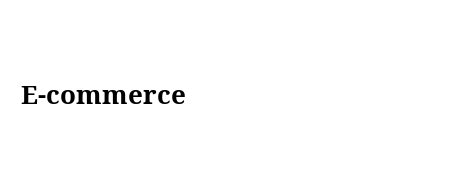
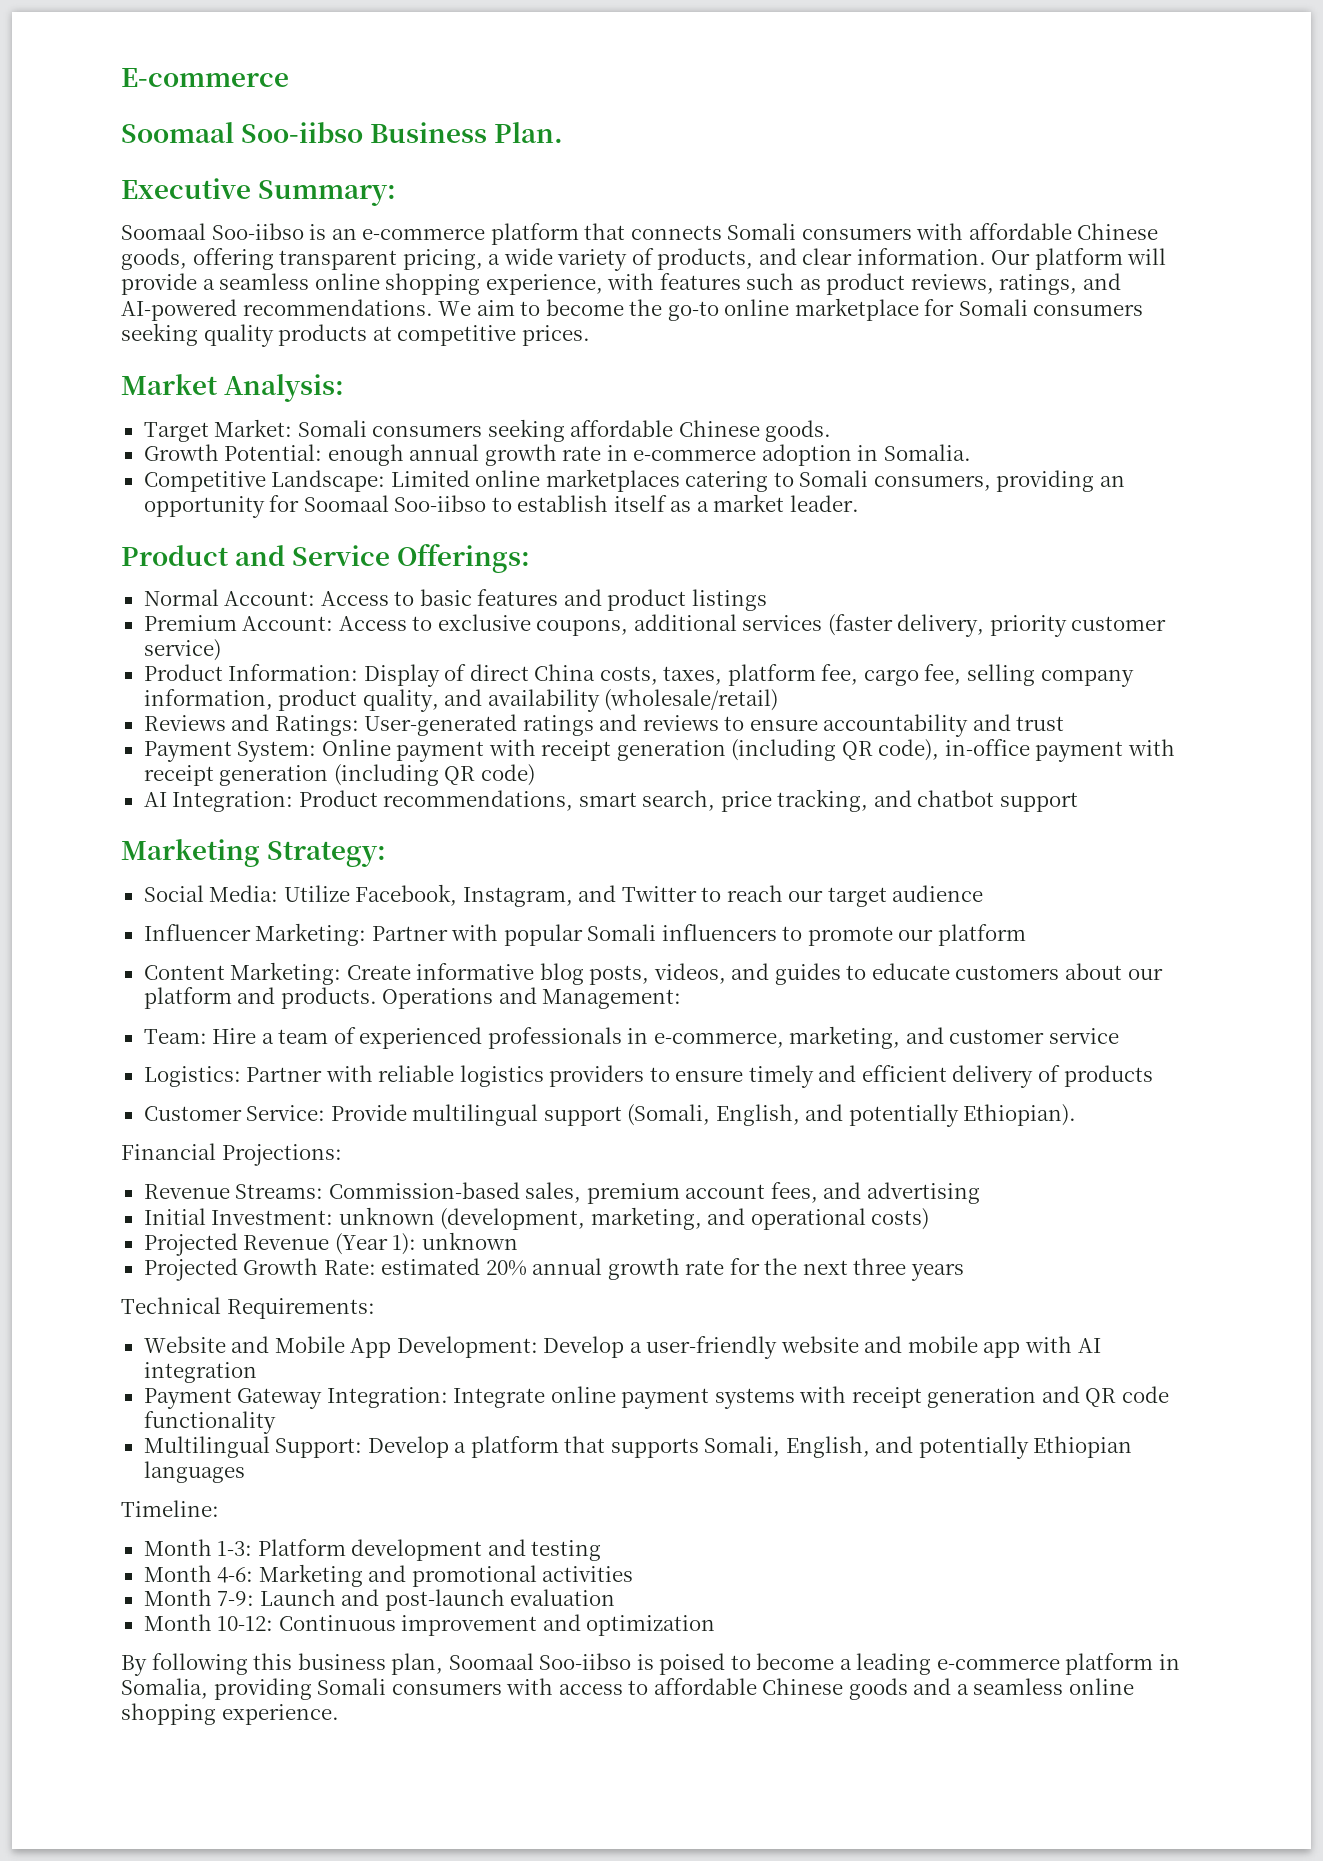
+ Soomaal Soo-iibso Business Plan.
+ Executive Summary:
+ Soomaal Soo-iibso is an e-commerce platform that connects Somali consumers with affordable Chinese goods, offering transparent pricing, a wide variety of products, and clear information. Our platform will provide a seamless online shopping experience, with features such as product reviews, ratings, and AI-powered recommendations. We aim to become the go-to online marketplace for Somali consumers seeking quality products at competitive prices.
+ Market Analysis:
+ Target Market: Somali consumers seeking affordable Chinese goods.
+ Growth Potential: enough annual growth rate in e-commerce adoption in Somalia.
+ Competitive Landscape: Limited online marketplaces catering to Somali consumers, providing an opportunity for Soomaal Soo-iibso to establish itself as a market leader.
+ Product and Service Offerings:
+ Normal Account: Access to basic features and product listings
+ Premium Account: Access to exclusive coupons, additional services (faster delivery, priority customer service)
+ Product Information: Display of direct China costs, taxes, platform fee, cargo fee, selling company information, product quality, and availability (wholesale/retail)
+ Reviews and Ratings: User-generated ratings and reviews to ensure accountability and trust
+ Payment System: Online payment with receipt generation (including QR code), in-office payment with receipt generation (including QR code)
+ AI Integration: Product recommendations, smart search, price tracking, and chatbot support
+ Marketing Strategy:
+ Social Media: Utilize Facebook, Instagram, and Twitter to reach our target audience
+ Influencer Marketing: Partner with popular Somali influencers to promote our platform
+ Content Marketing: Create informative blog posts, videos, and guides to educate customers about our platform and products. Operations and Management:
+ Team: Hire a team of experienced professionals in e-commerce, marketing, and customer service
+ Logistics: Partner with reliable logistics providers to ensure timely and efficient delivery of products
+ Customer Service: Provide multilingual support (Somali, English, and potentially Ethiopian).
+ Financial Projections:
+ Revenue Streams: Commission-based sales, premium account fees, and advertising
+ Initial Investment: unknown (development, marketing, and operational costs)
+ Projected Revenue (Year 1): unknown
+ Projected Growth Rate: estimated 20% annual growth rate for the next three years
+ Technical Requirements:
+ Website and Mobile App Development: Develop a user-friendly website and mobile app with AI integration
+ Payment Gateway Integration: Integrate online payment systems with receipt generation and QR code functionality
+ Multilingual Support: Develop a platform that supports Somali, English, and potentially Ethiopian languages
+ Timeline:
+ Month 1-3: Platform development and testing
+ Month 4-6: Marketing and promotional activities
+ Month 7-9: Launch and post-launch evaluation
+ Month 10-12: Continuous improvement and optimization
+ By following this business plan, Soomaal Soo-iibso is poised to become a leading e-commerce platform in Somalia, providing Somali consumers with access to affordable Chinese goods and a seamless online shopping experience.

